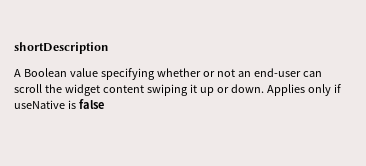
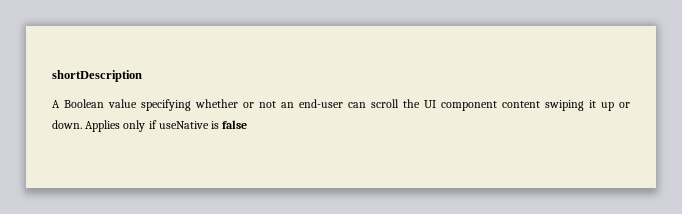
- A Boolean value specifying whether or not an end-user can scroll the widget content swiping it up or down.
+ A Boolean value specifying whether or not an end-user can scroll the UI component content swiping it up or down.

